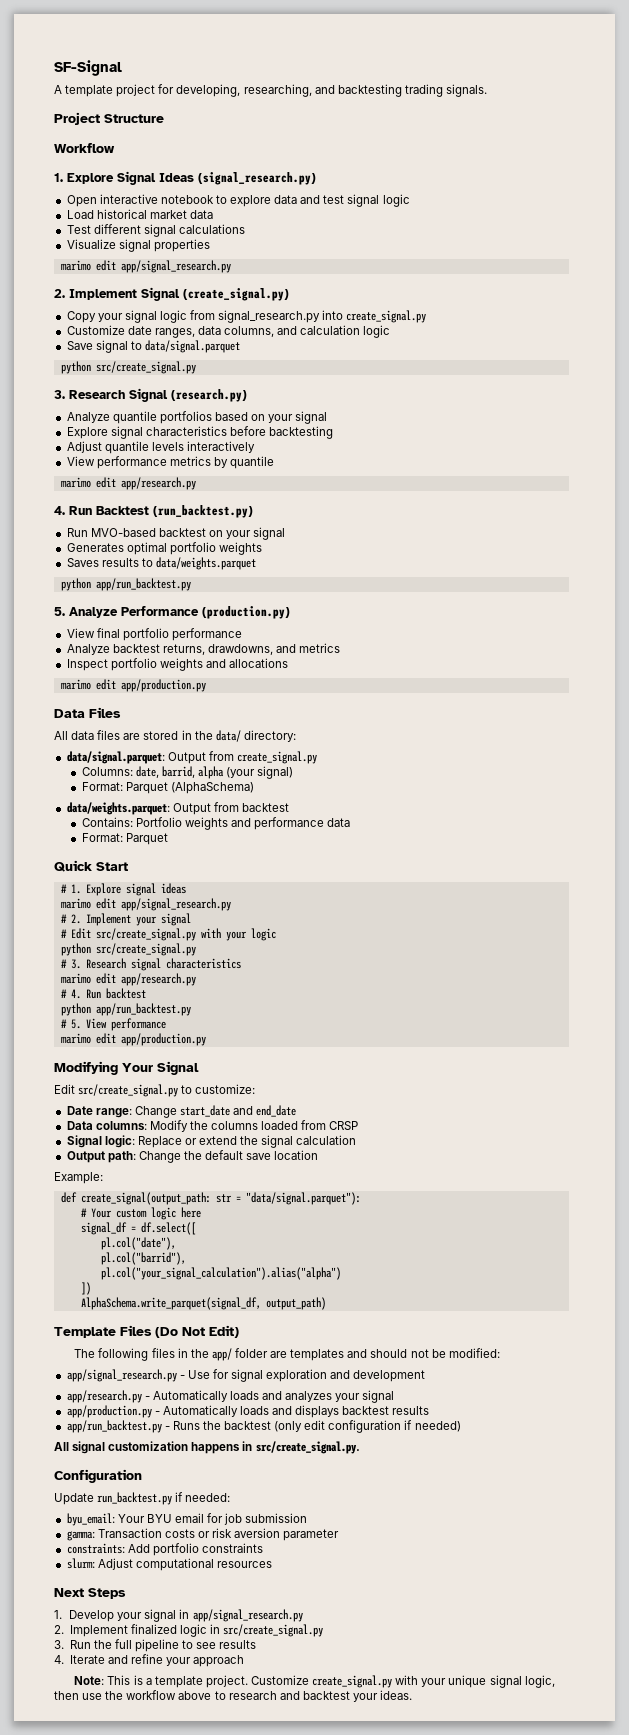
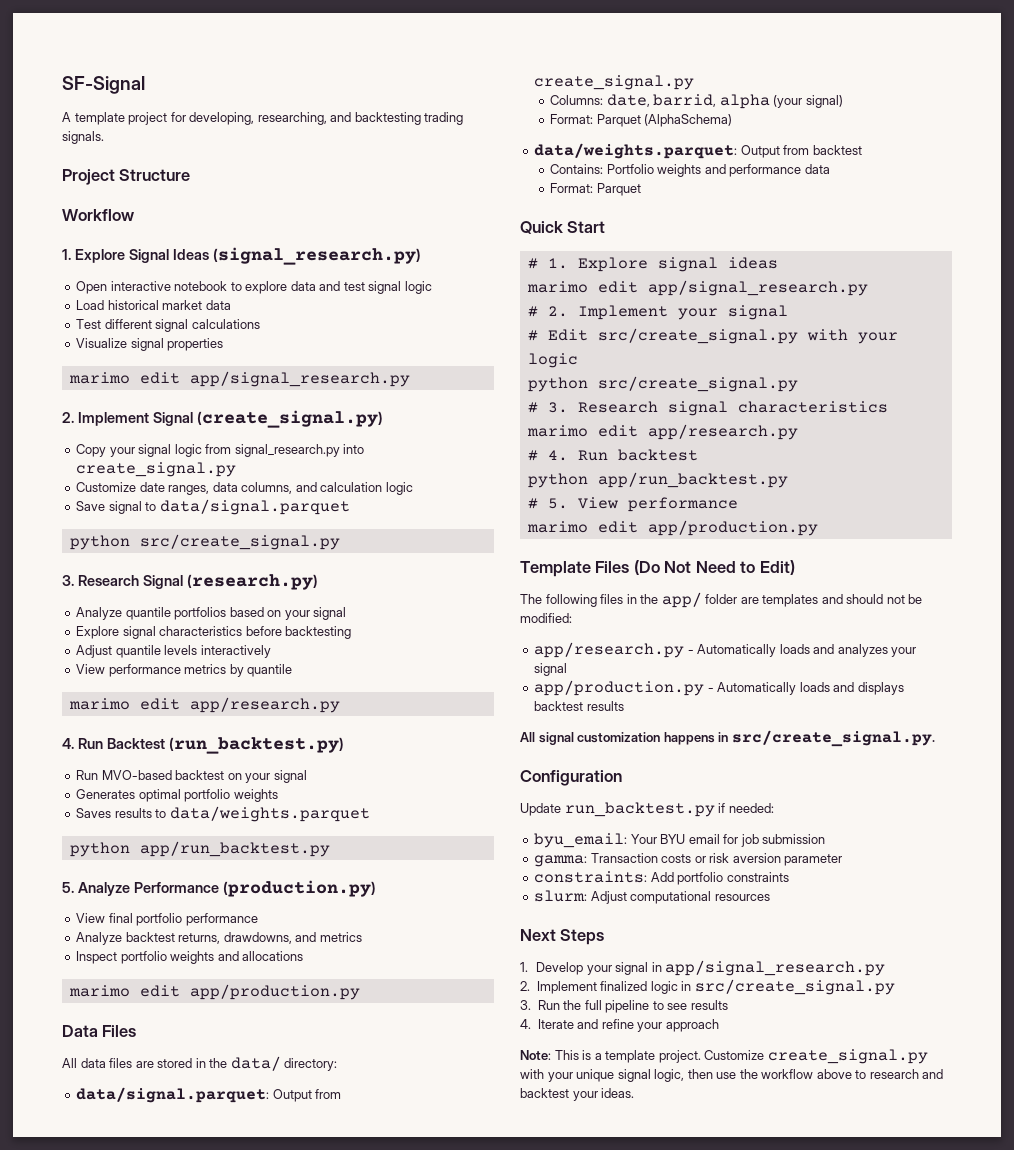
- Modifying Your Signal
- Edit src/create_signal.py to customize:
- Date range: Change start_date and end_date
- Data columns: Modify the columns loaded from CRSP
- Signal logic: Replace or extend the signal calculation
- Output path: Change the default save location
- Example:
- def create_signal(output_path: str = "data/signal.parquet"):
- # Your custom logic here
- signal_df = df.select([
- pl.col("date"),
- pl.col("barrid"),
- pl.col("your_signal_calculation").alias("alpha")
- ])
- AlphaSchema.write_parquet(signal_df, output_path)
- Template Files (Do Not Edit)
+ Template Files (Do Not Need to Edit)
- app/signal_research.py - Use for signal exploration and development
- app/run_backtest.py - Runs the backtest (only edit configuration if needed)

